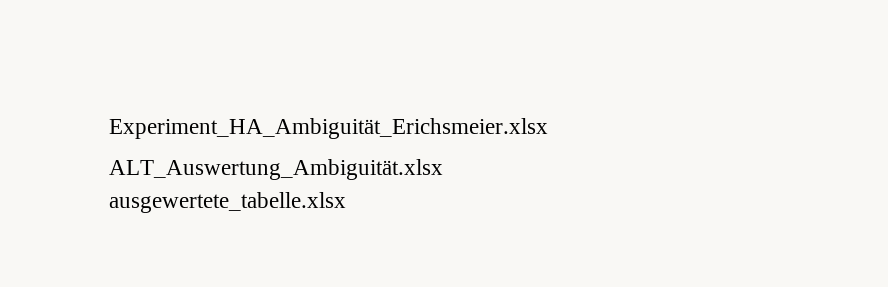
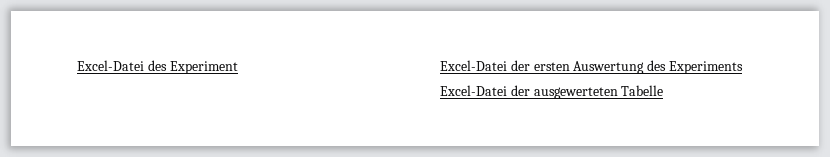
- Experiment_HA_Ambiguität_Erichsmeier.xlsx
- ALT_Auswertung_Ambiguität.xlsx
- ausgewertete_tabelle.xlsx
+ Excel-Datei des Experiment
+ Excel-Datei der ersten Auswertung des Experiments
+ Excel-Datei der ausgewerteten Tabelle

